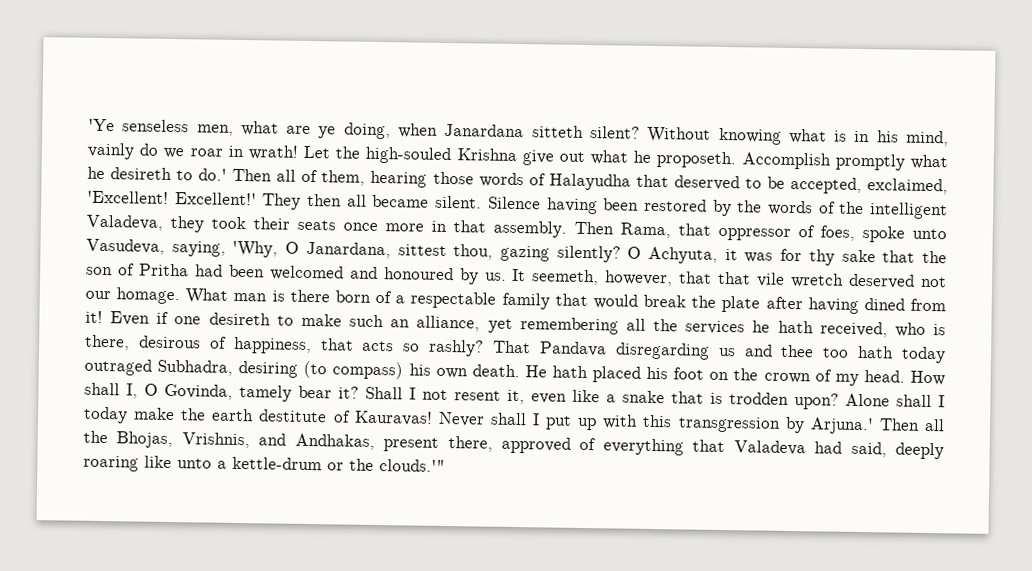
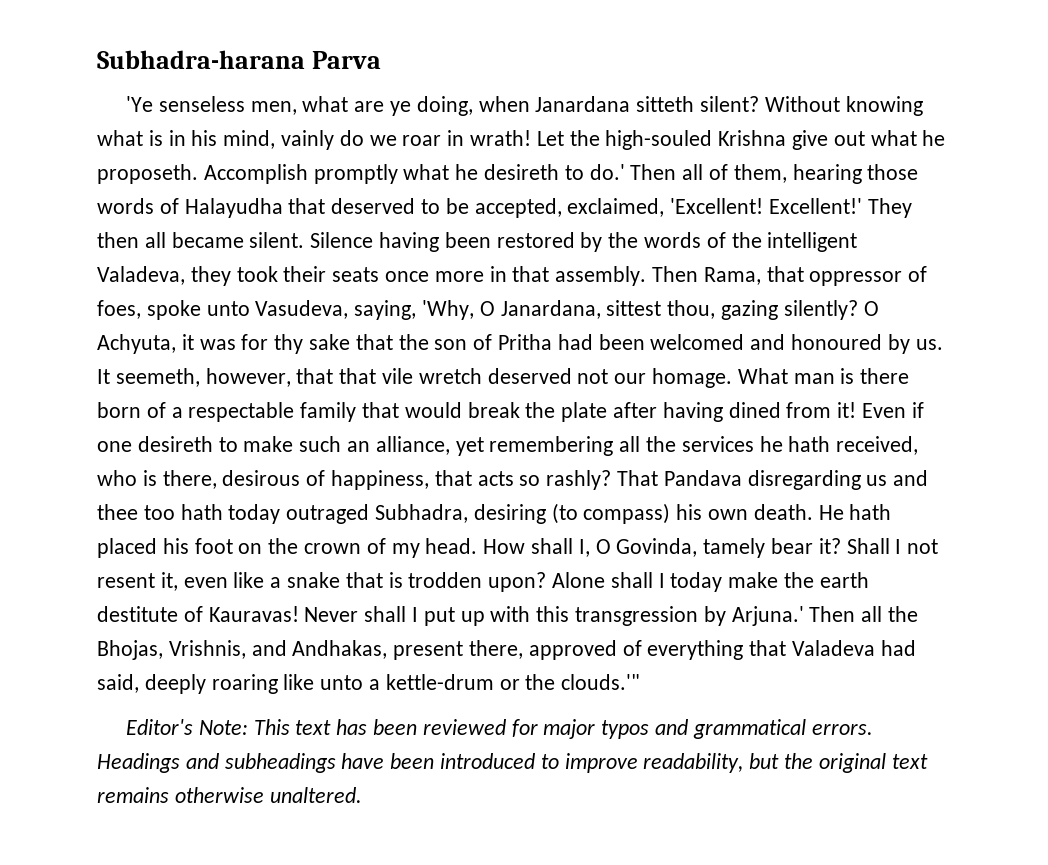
+ Subhadra-harana Parva
+ Editor's Note: This text has been reviewed for major typos and grammatical errors. Headings and subheadings have been introduced to improve readability, but the original text remains otherwise unaltered.

